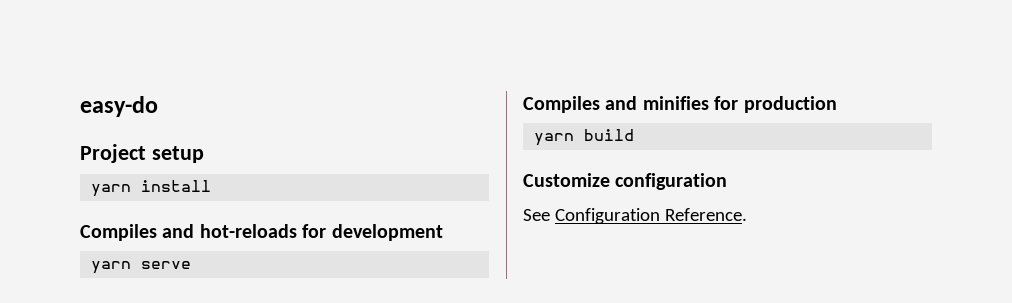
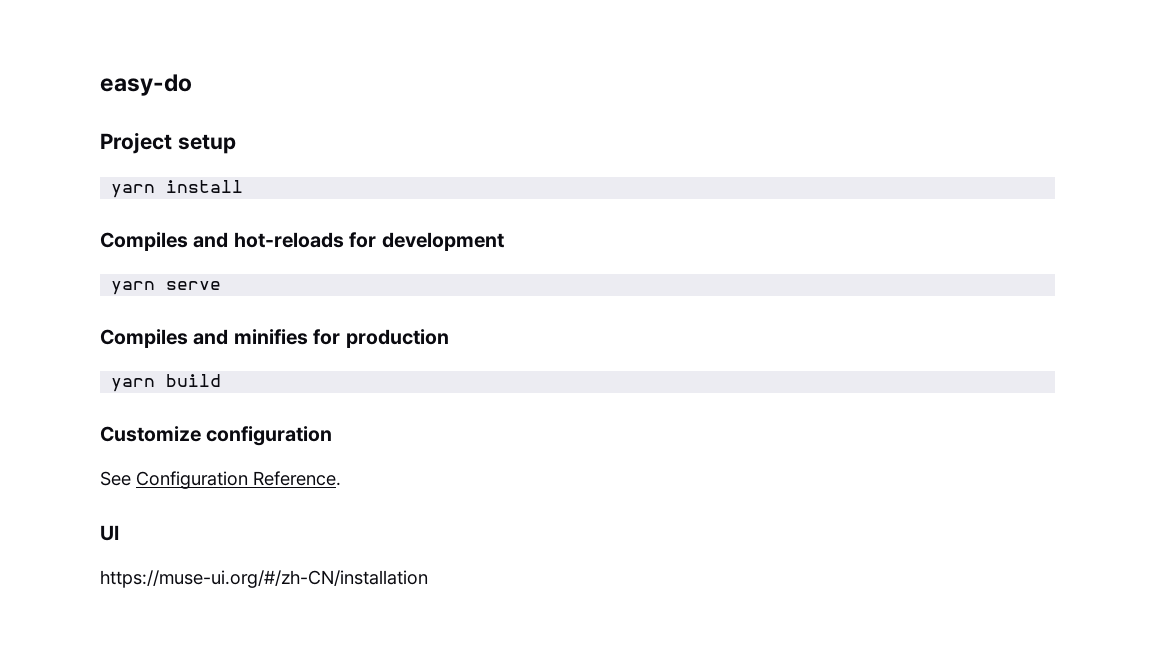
+ UI
+ https://muse-ui.org/#/zh-CN/installation

